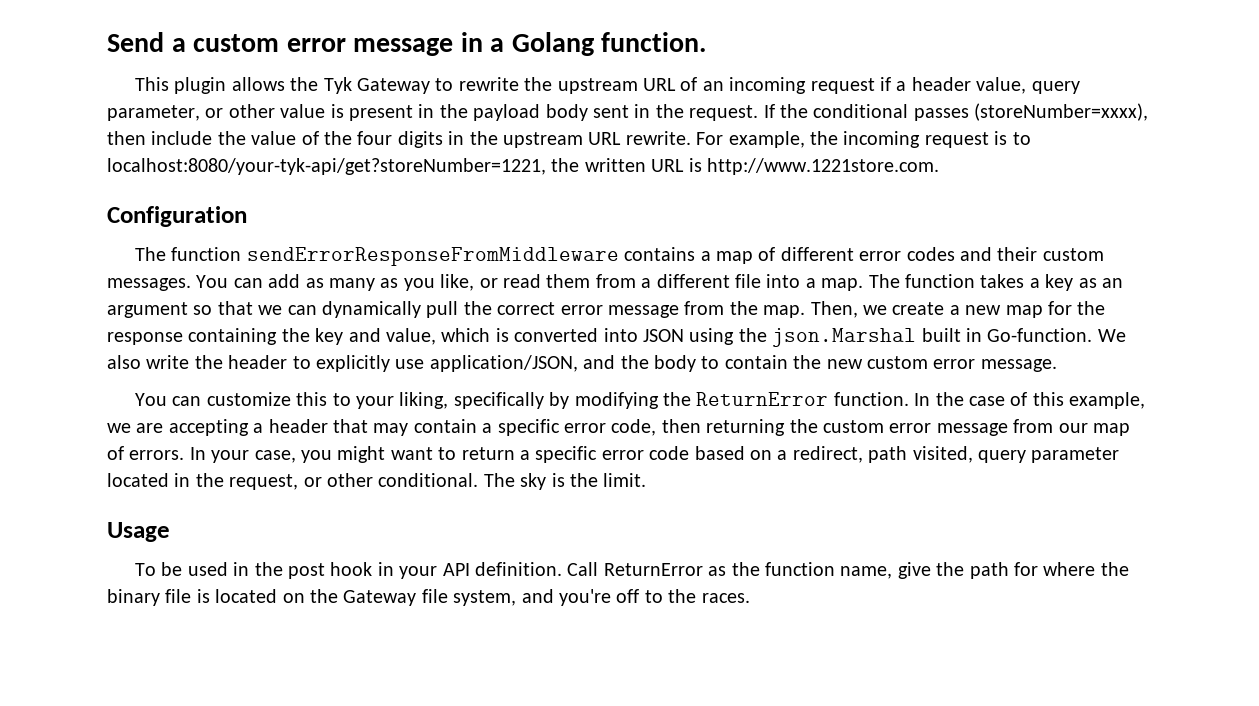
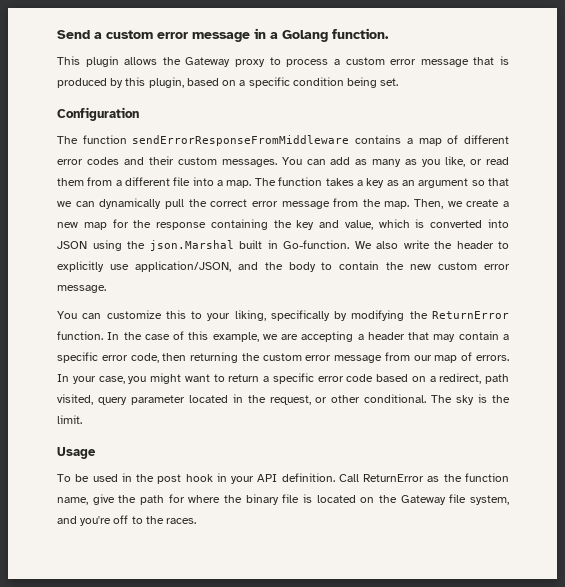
- This plugin allows the Tyk Gateway to rewrite the upstream URL of an incoming request if a header value, query parameter, or other value is present in the payload body sent in the request. If the conditional passes (storeNumber=xxxx), then include the value of the four digits in the upstream URL rewrite. For example, the incoming request is to localhost:8080/your-tyk-api/get?storeNumber=1221, the written URL is http://www.1221store.com.
+ This plugin allows the Gateway proxy to process a custom error message that is produced by this plugin, based on a specific condition being set.

